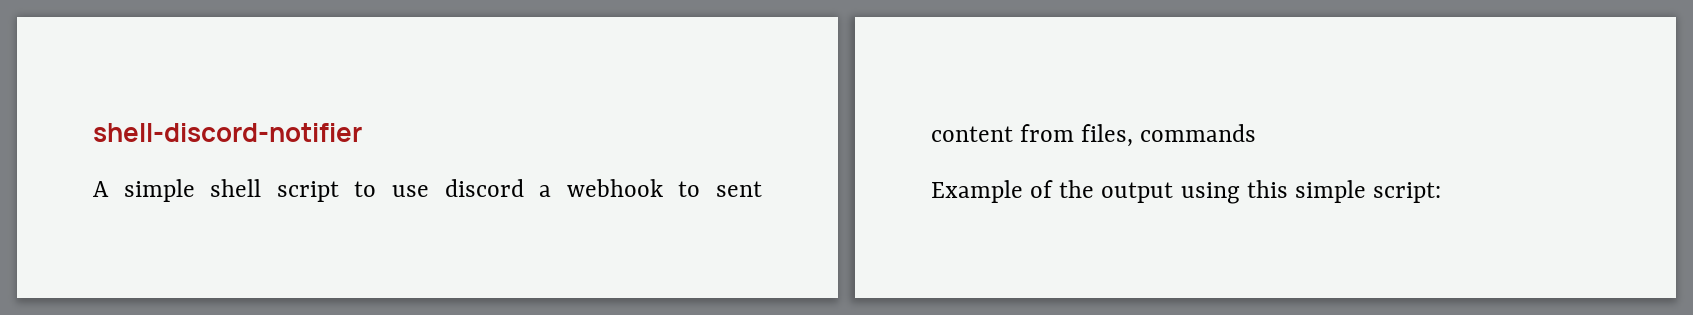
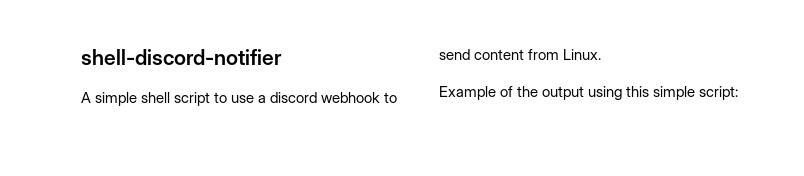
- A simple shell script to use discord a webhook to sent content from files, commands
+ A simple shell script to use a discord webhook to send content from Linux.

